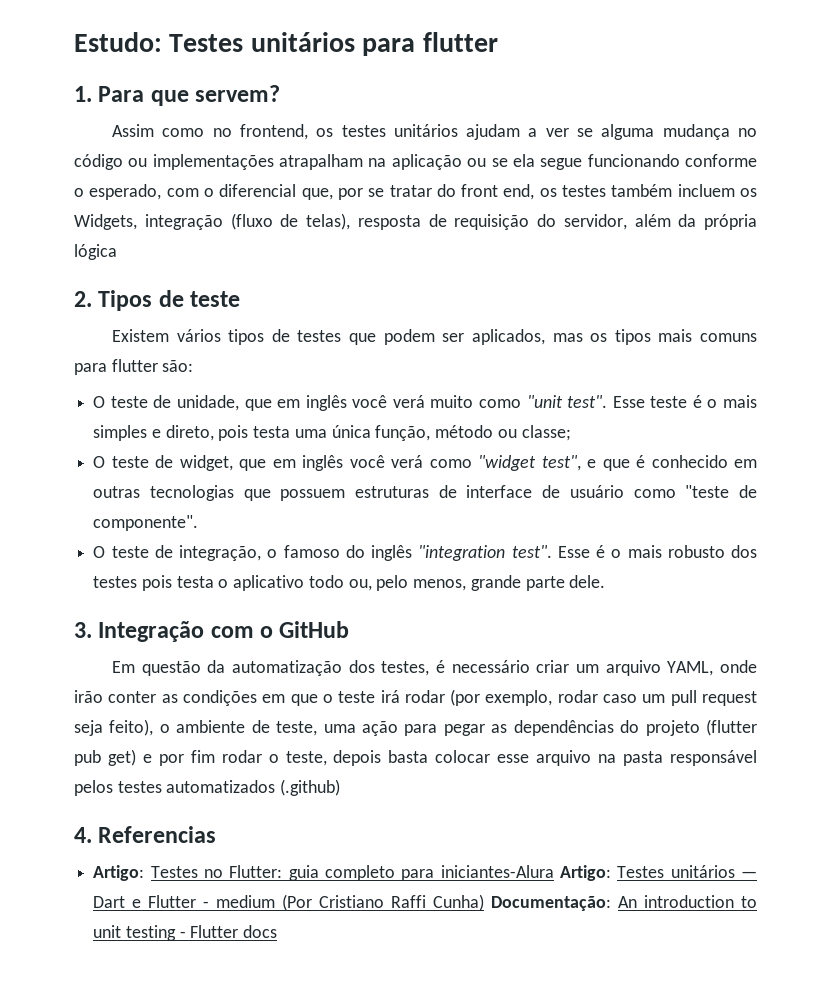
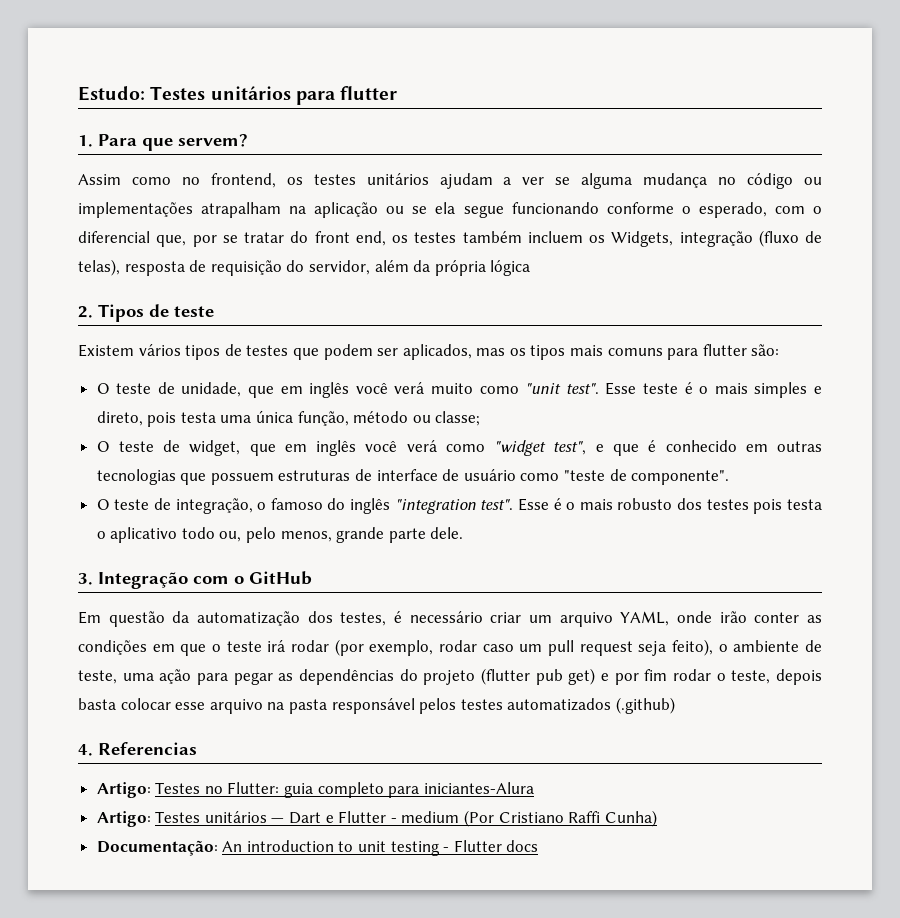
- Artigo: Testes no Flutter: guia completo para iniciantes-Alura Artigo: Testes unitários — Dart e Flutter - medium (Por Cristiano Raffi Cunha) Documentação: An introduction to unit testing - Flutter docs
+ Artigo: Testes no Flutter: guia completo para iniciantes-Alura
+ Artigo: Testes unitários — Dart e Flutter - medium (Por Cristiano Raffi Cunha)
+ Documentação: An introduction to unit testing - Flutter docs

